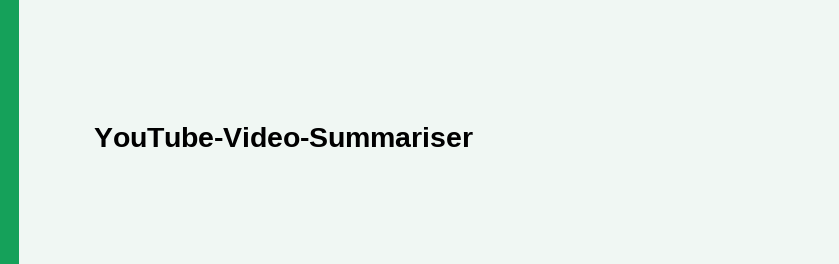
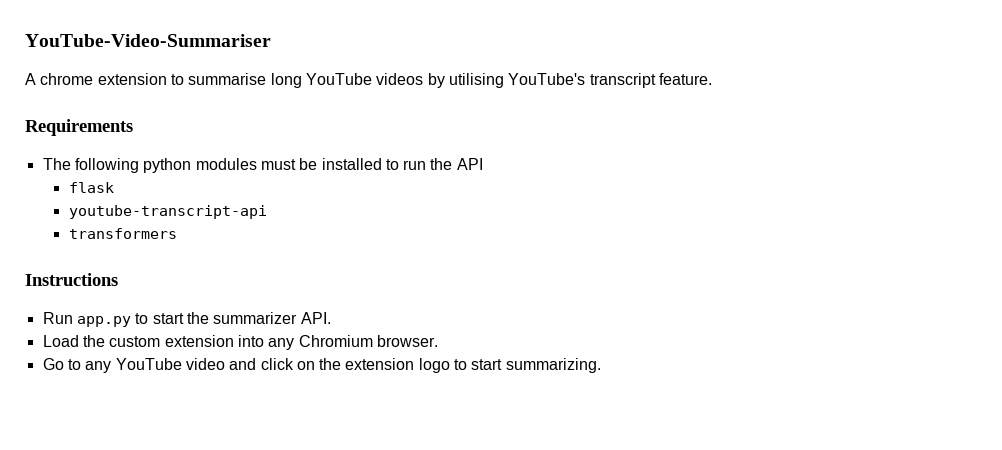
+ A chrome extension to summarise long YouTube videos by utilising YouTube's transcript feature.
+ Requirements
+ The following python modules must be installed to run the API
+ flask
+ youtube-transcript-api
+ transformers
+ Instructions
+ Run app.py to start the summarizer API.
+ Load the custom extension into any Chromium browser.
+ Go to any YouTube video and click on the extension logo to start summarizing.

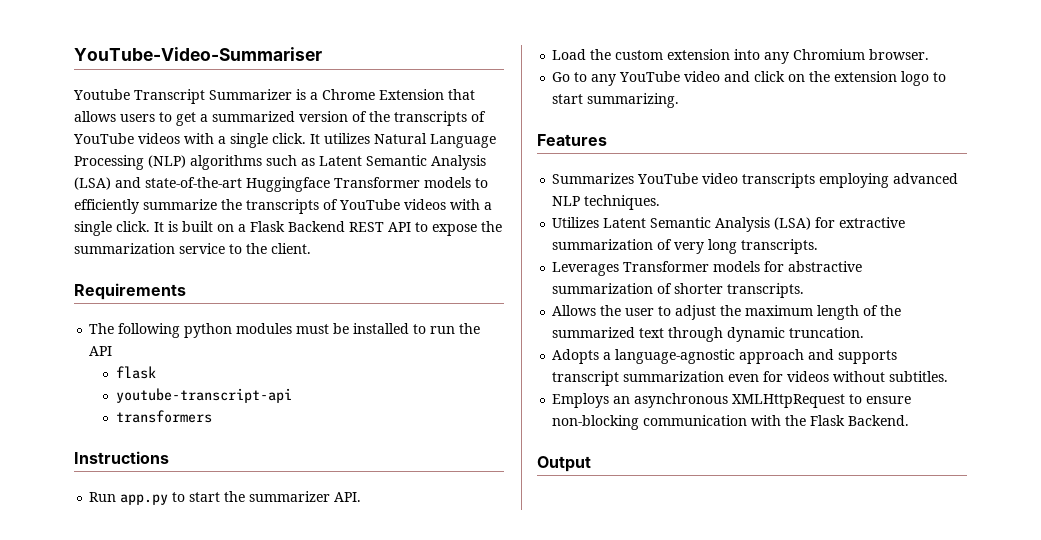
- A chrome extension to summarise long YouTube videos by utilising YouTube's transcript feature.
+ Youtube Transcript Summarizer is a Chrome Extension that allows users to get a summarized version of the transcripts of YouTube videos with a single click. It utilizes Natural Language Processing (NLP) algorithms such as Latent Semantic Analysis (LSA) and state-of-the-art Huggingface Transformer models to efficiently summarize the transcripts of YouTube videos with a single click. It is built on a Flask Backend REST API to expose the summarization service to the client.
+ Features
+ Summarizes YouTube video transcripts employing advanced NLP techniques.
+ Utilizes Latent Semantic Analysis (LSA) for extractive summarization of very long transcripts.
+ Leverages Transformer models for abstractive summarization of shorter transcripts.
+ Allows the user to adjust the maximum length of the summarized text through dynamic truncation.
+ Adopts a language-agnostic approach and supports transcript summarization even for videos without subtitles.
+ Employs an asynchronous XMLHttpRequest to ensure non-blocking communication with the Flask Backend.
+ Output

